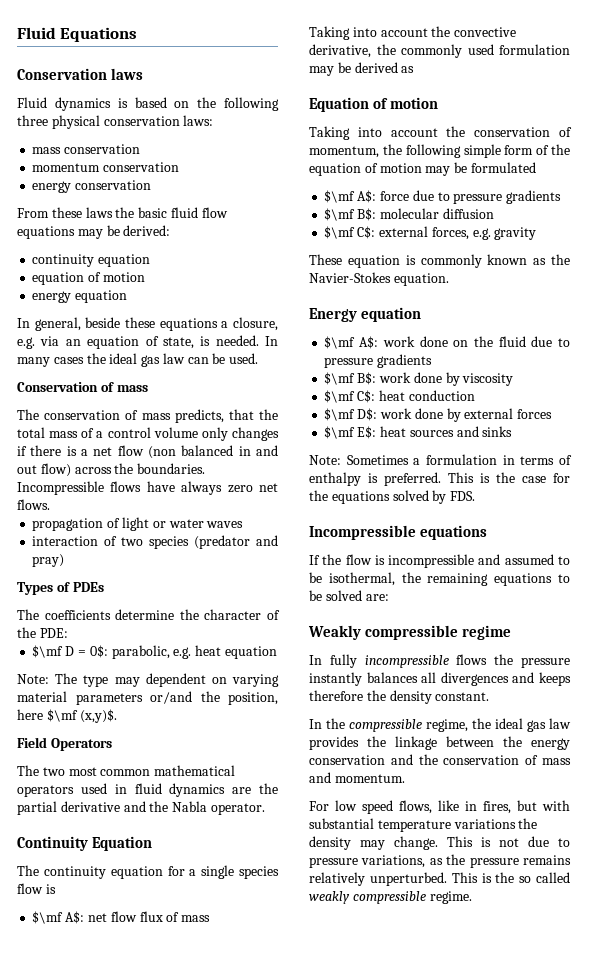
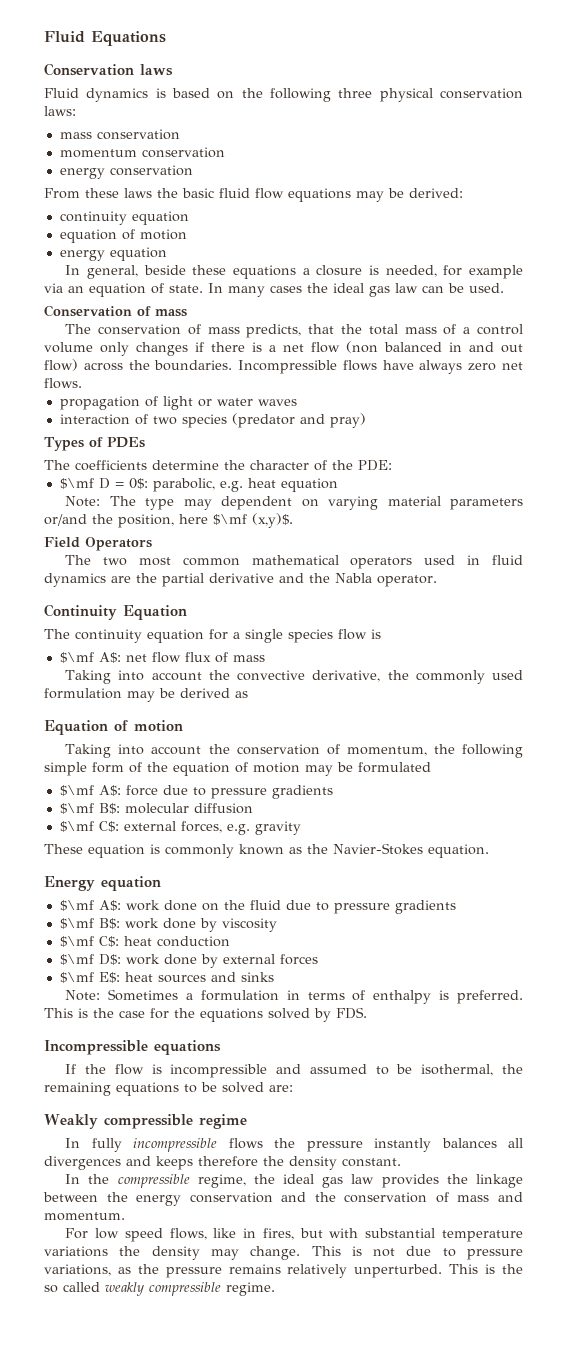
- In general, beside these equations a closure, e.g. via an equation of state, is needed.
+ In general, beside these equations a closure is needed, for example via an equation of state.

